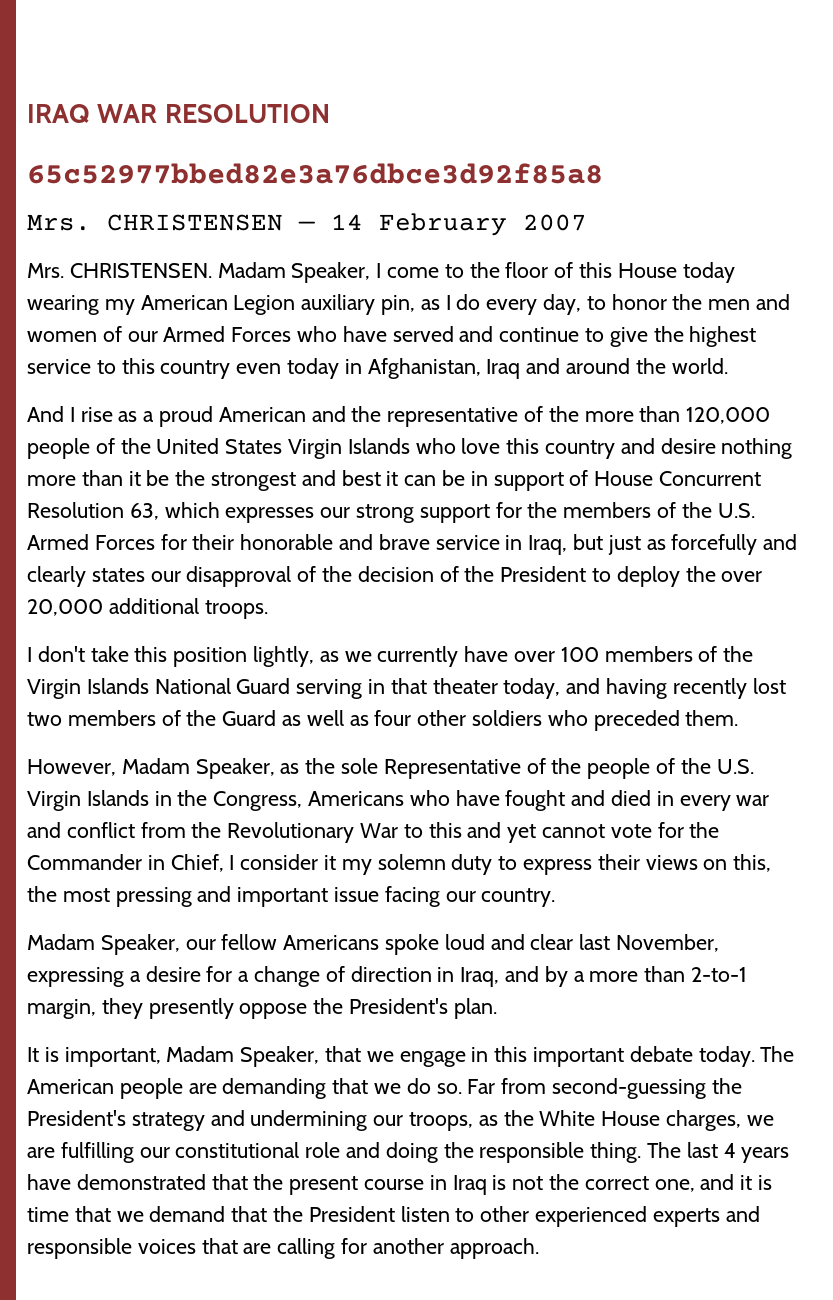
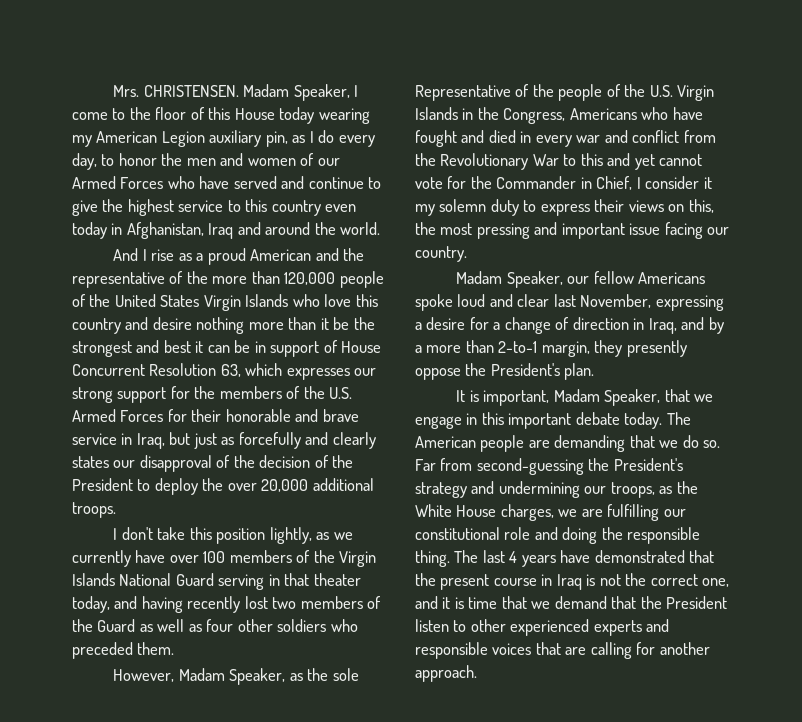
- IRAQ WAR RESOLUTION
- 65c52977bbed82e3a76dbce3d92f85a8
- Mrs. CHRISTENSEN — 14 February 2007

